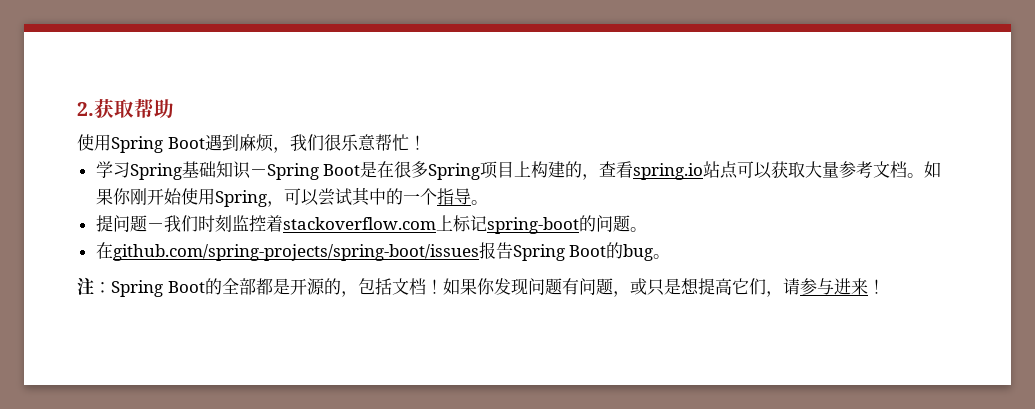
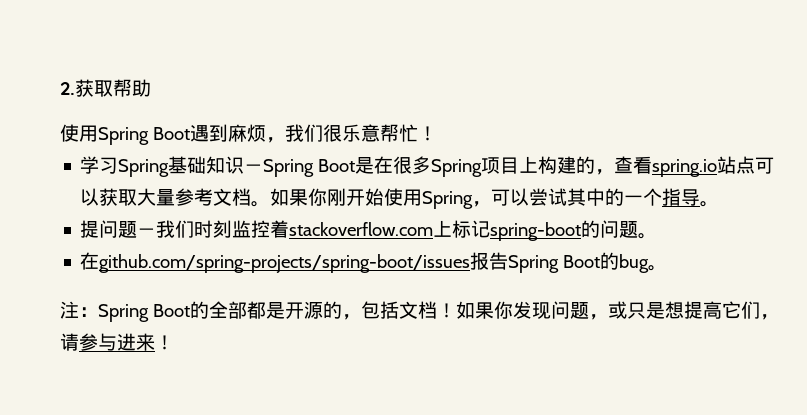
- 如果你发现问题有问题，或只是想提高它们，请参与进来！
+ 如果你发现问题，或只是想提高它们，请参与进来！

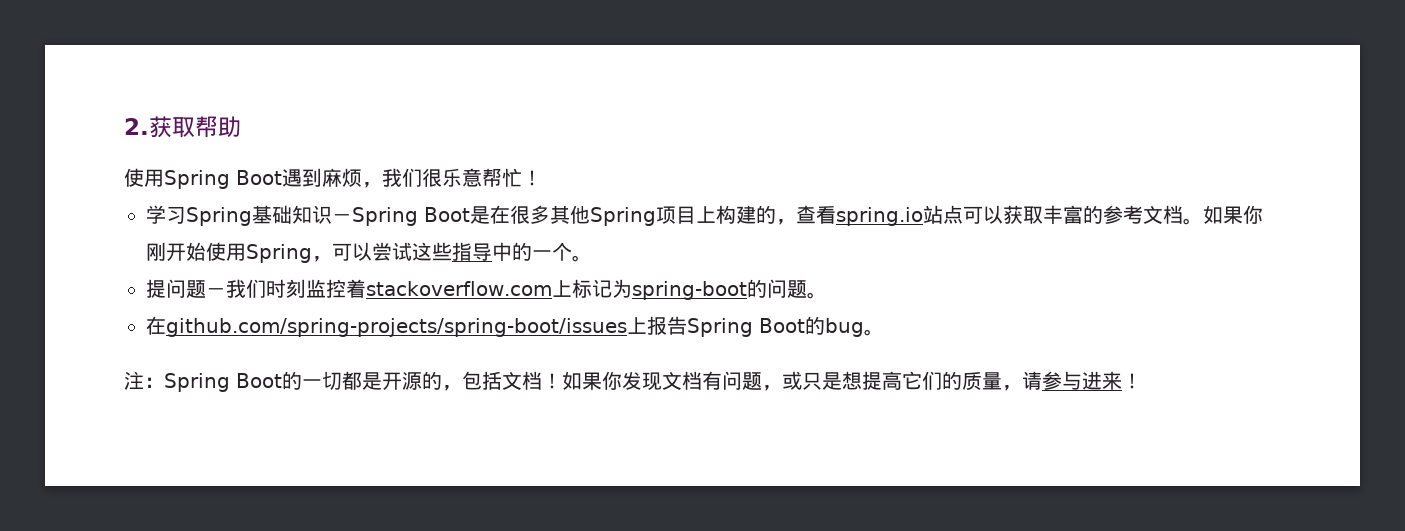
- 学习Spring基础知识－Spring Boot是在很多Spring项目上构建的，查看spring.io站点可以获取大量参考文档。
+ 学习Spring基础知识－Spring Boot是在很多其他Spring项目上构建的，查看spring.io站点可以获取丰富的参考文档。
- 如果你刚开始使用Spring，可以尝试其中的一个指导。
+ 如果你刚开始使用Spring，可以尝试这些指导中的一个。
- 提问题－我们时刻监控着stackoverflow.com上标记spring-boot的问题。
+ 提问题－我们时刻监控着stackoverflow.com上标记为spring-boot的问题。
- 在github.com/spring-projects/spring-boot/issues报告Spring Boot的bug。
+ 在github.com/spring-projects/spring-boot/issues上报告Spring Boot的bug。
- 注：Spring Boot的全部都是开源的，包括文档！
+ 注：Spring Boot的一切都是开源的，包括文档！
- 如果你发现问题，或只是想提高它们，请参与进来！
+ 如果你发现文档有问题，或只是想提高它们的质量，请参与进来！

